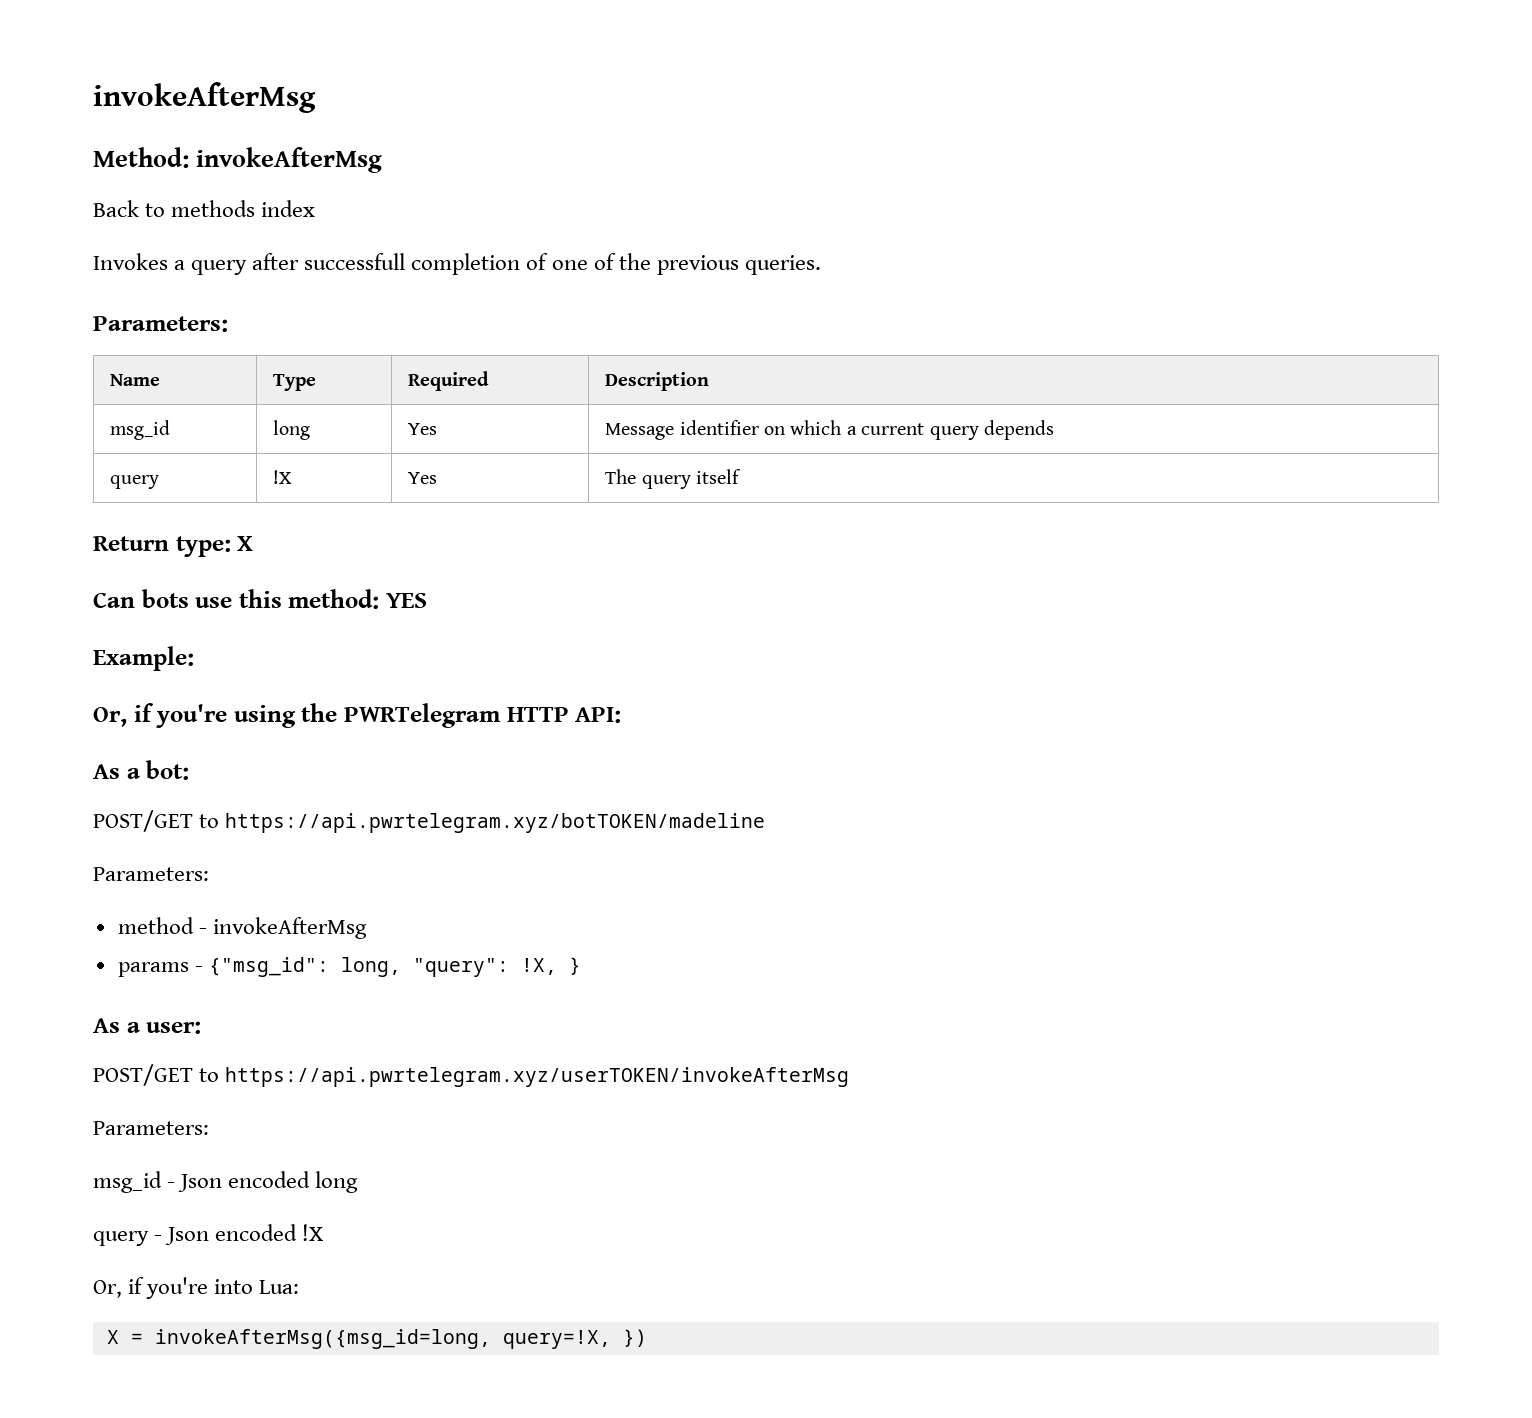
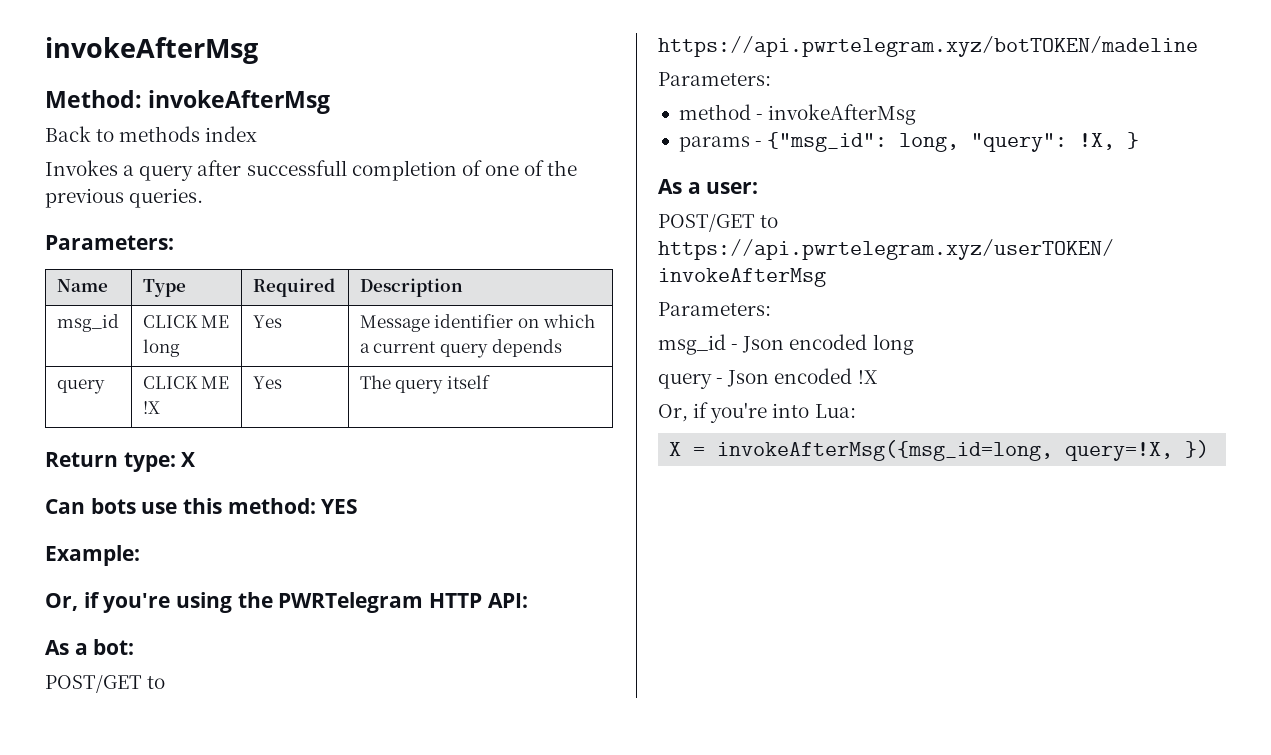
- msg_id | long | Yes | Message identifier on which a current query depends
+ msg_id | CLICK ME long | Yes | Message identifier on which a current query depends
- query | !X | Yes | The query itself
+ query | CLICK ME !X | Yes | The query itself

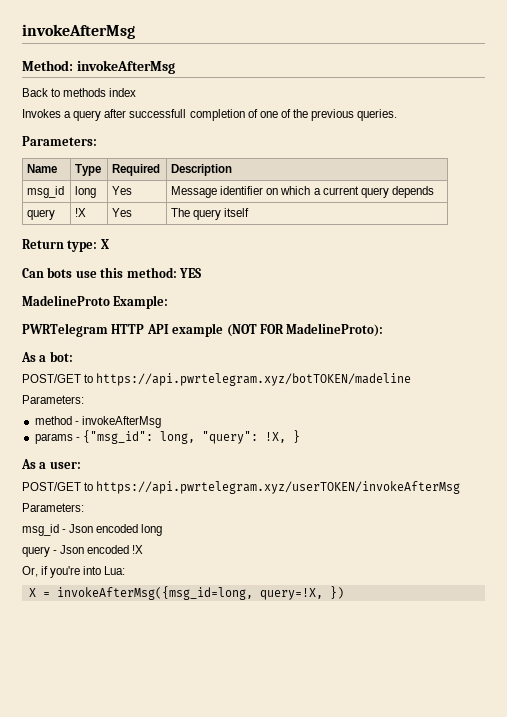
- msg_id | CLICK ME long | Yes | Message identifier on which a current query depends
+ msg_id | long | Yes | Message identifier on which a current query depends
- query | CLICK ME !X | Yes | The query itself
+ query | !X | Yes | The query itself
- Example:
+ MadelineProto Example:
- Or, if you're using the PWRTelegram HTTP API:
+ PWRTelegram HTTP API example (NOT FOR MadelineProto):

